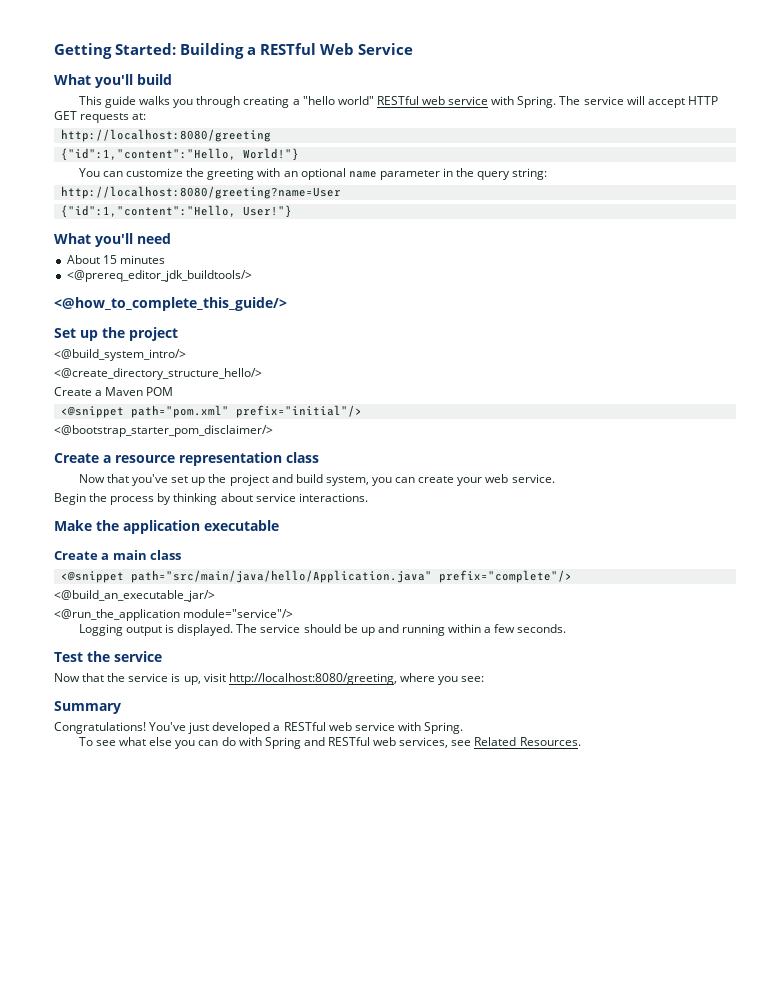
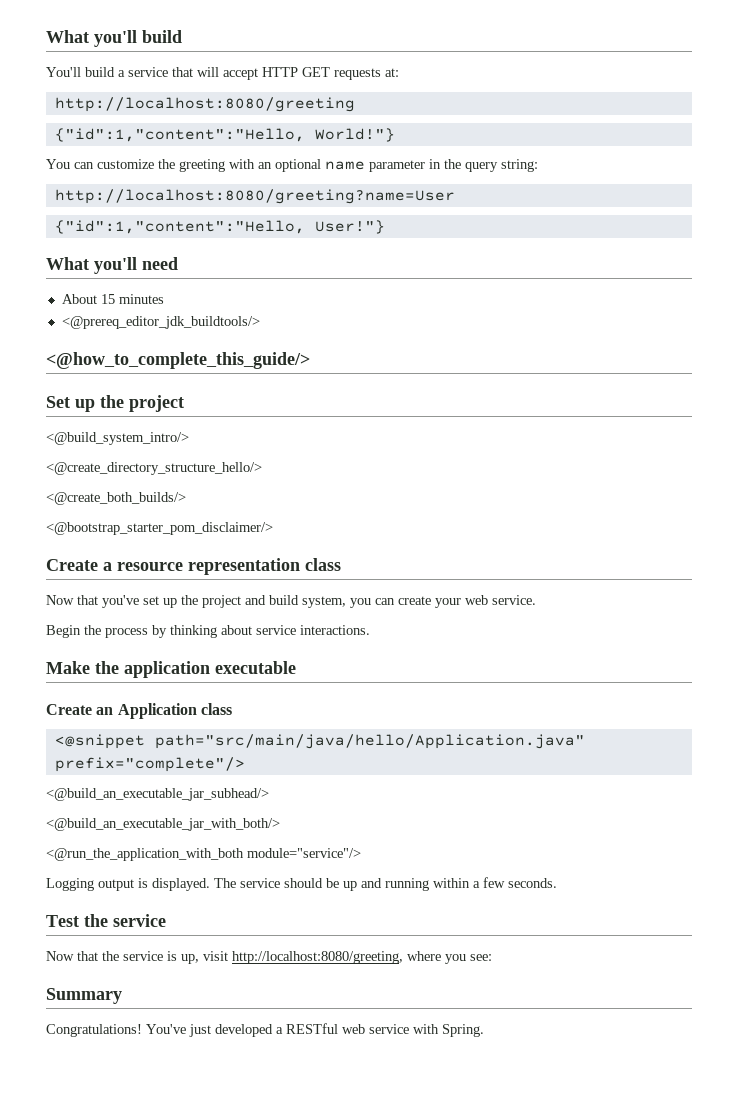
- Getting Started: Building a RESTful Web Service
  What you'll build
- This guide walks you through creating a "hello world" RESTful web service with Spring. The service will accept HTTP GET requests at:
+ You'll build a service that will accept HTTP GET requests at:
- Create a Maven POM
- <@snippet path="pom.xml" prefix="initial"/>
+ <@create_both_builds/>
- Create a main class
+ Create an Application class
- <@build_an_executable_jar/>
- <@run_the_application module="service"/>
+ <@build_an_executable_jar_subhead/>
+ <@build_an_executable_jar_with_both/>
+ <@run_the_application_with_both module="service"/>
- To see what else you can do with Spring and RESTful web services, see Related Resources.

